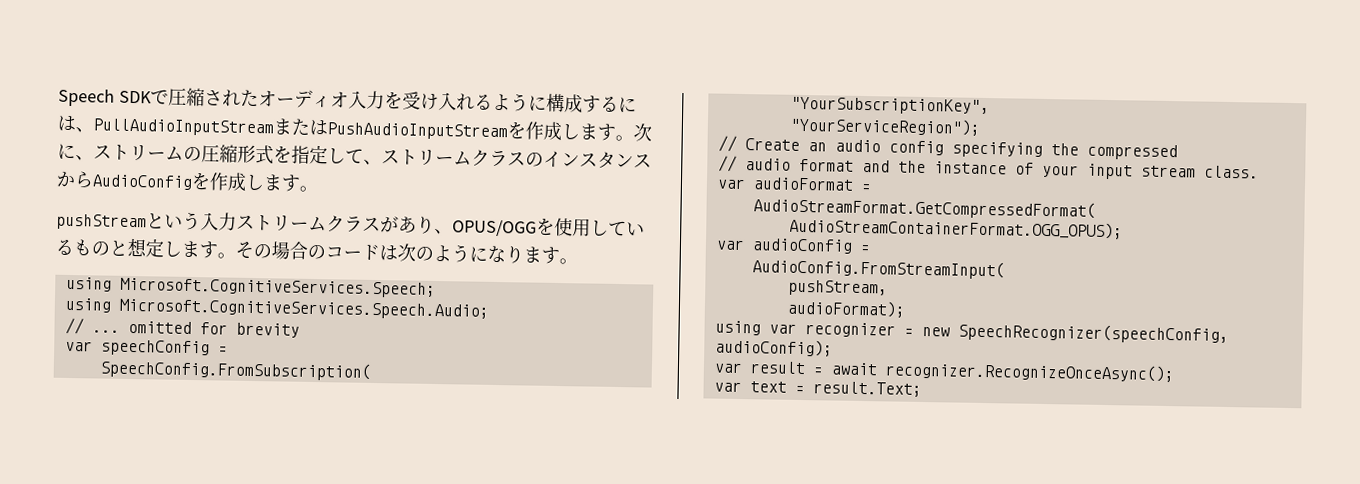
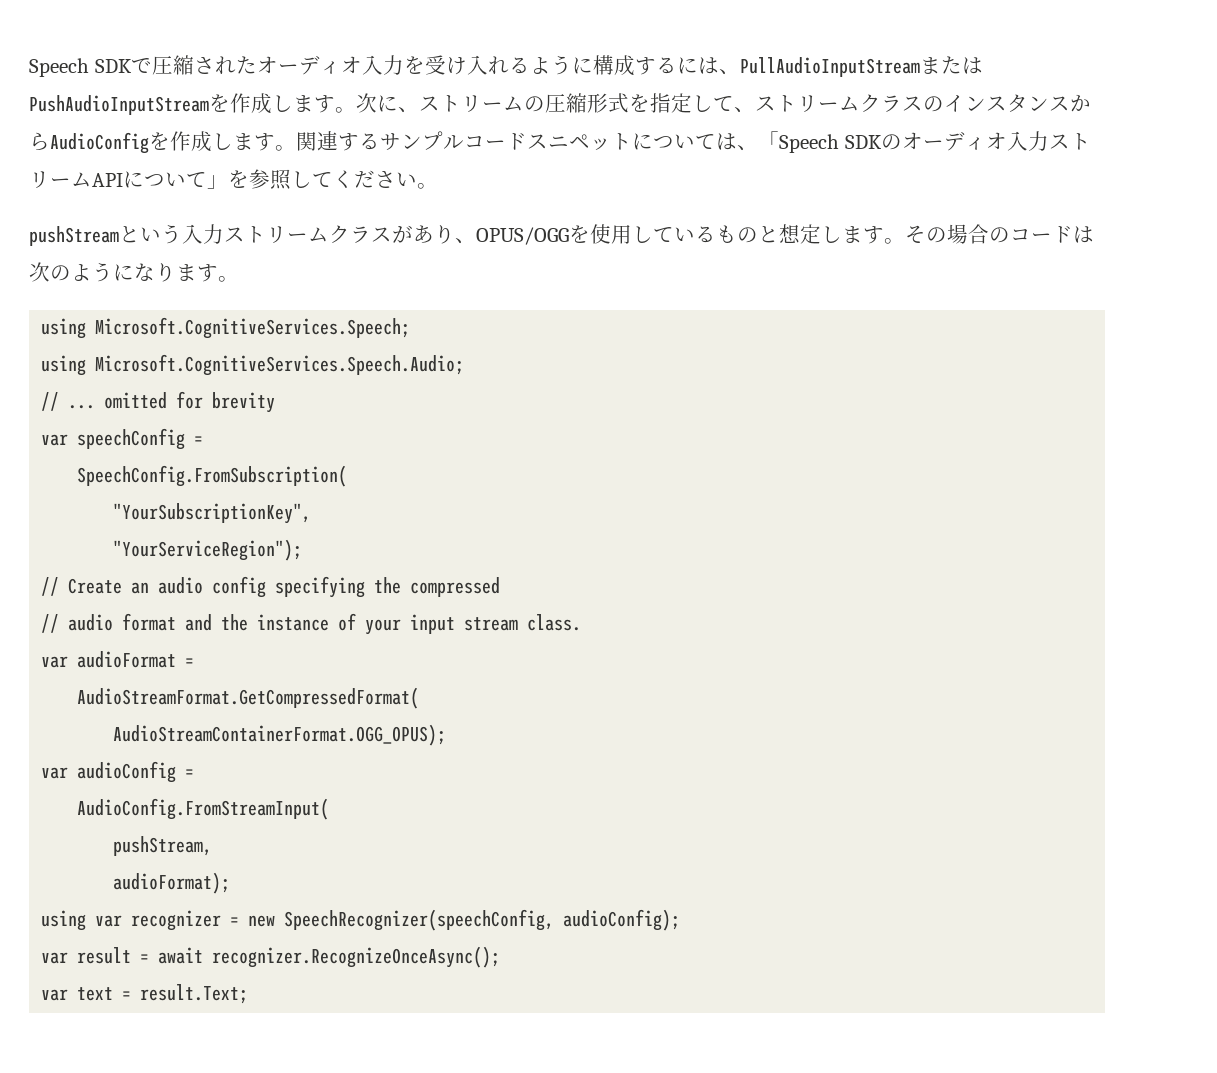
+ 関連するサンプルコードスニペットについては、「Speech SDKのオーディオ入力ストリームAPIについて」を参照してください。

